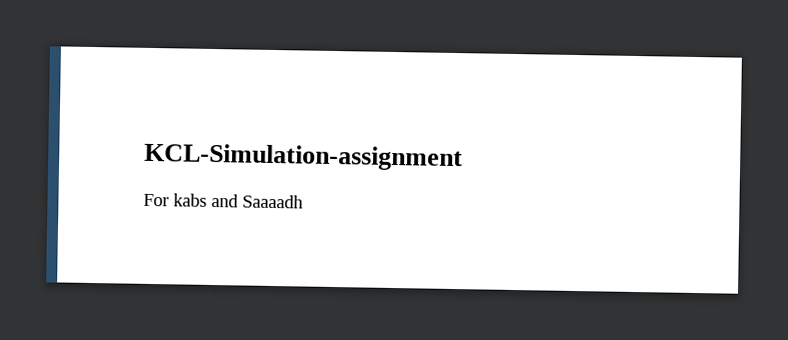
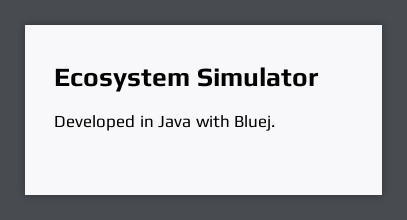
- KCL-Simulation-assignment
- For kabs and Saaaadh
+ Ecosystem Simulator
+ Developed in Java with Bluej.

